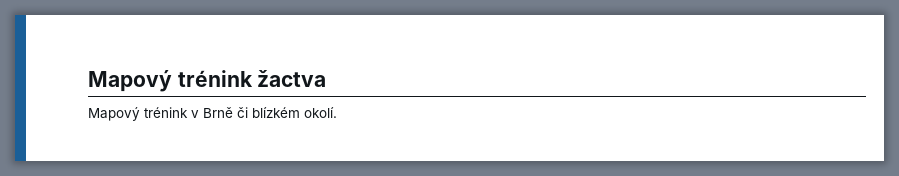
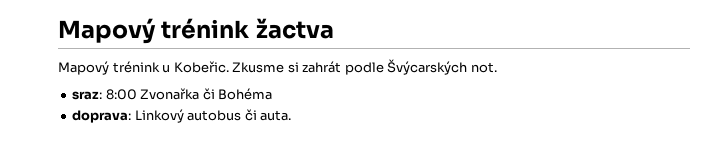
- Mapový trénink v Brně či blízkém okolí.
+ Mapový trénink u Kobeřic. Zkusme si zahrát podle Švýcarských not.
+ sraz: 8:00 Zvonařka či Bohéma
+ doprava: Linkový autobus či auta.

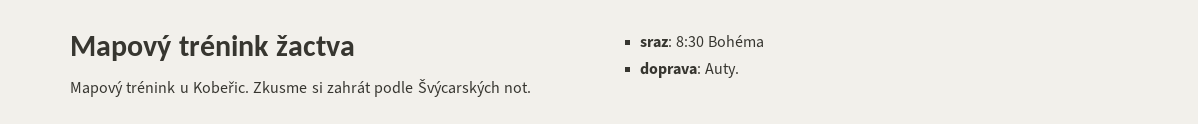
- sraz: 8:00 Zvonařka či Bohéma
+ sraz: 8:30 Bohéma
- doprava: Linkový autobus či auta.
+ doprava: Auty.

